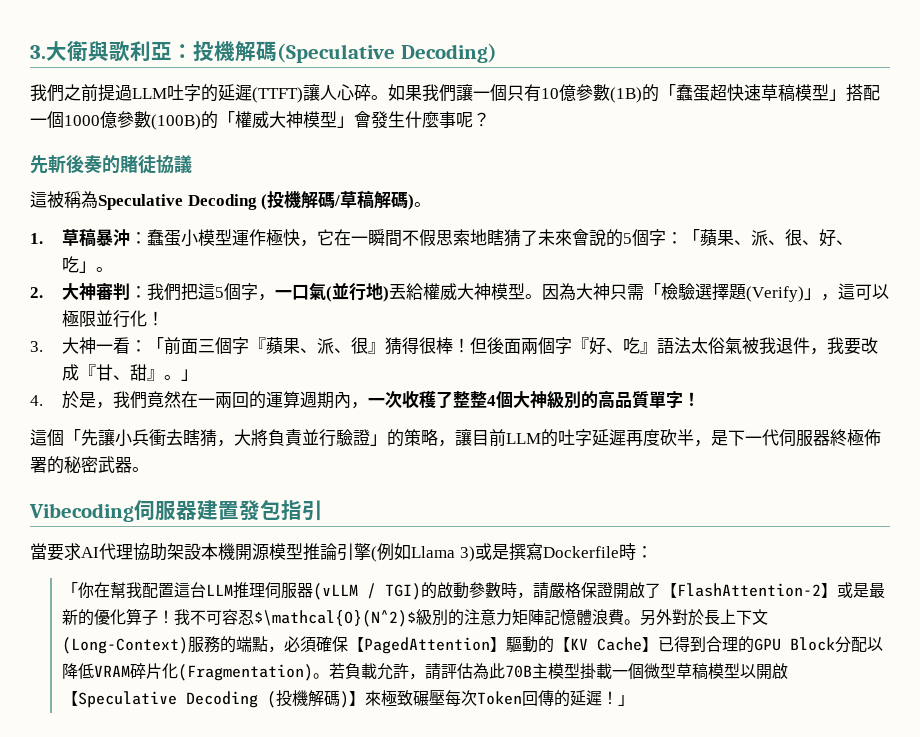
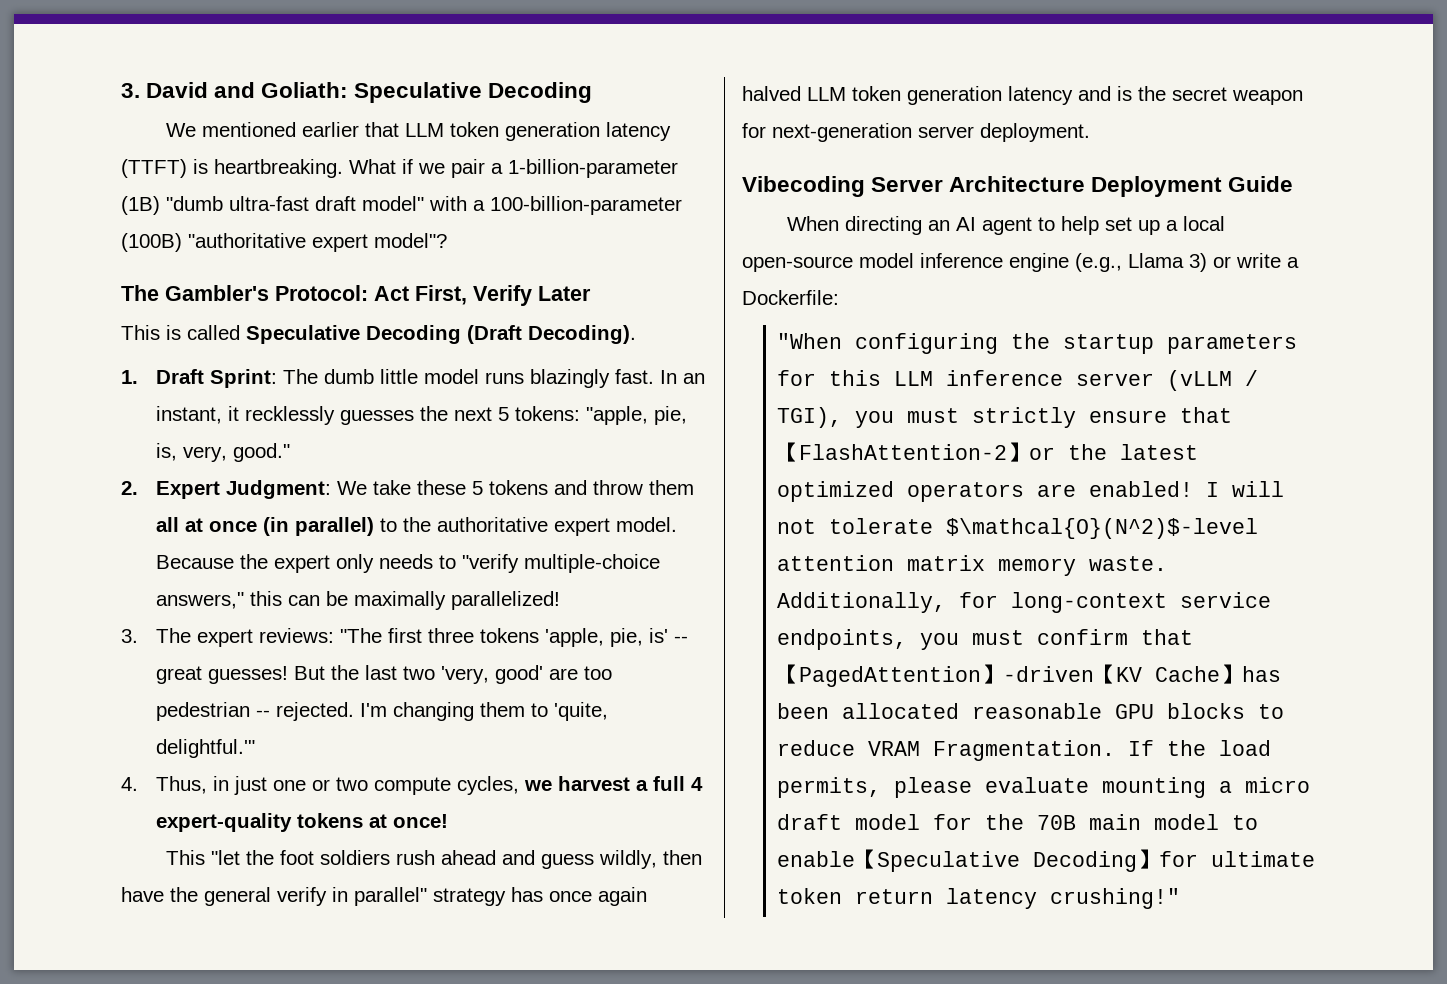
- 3.大衛與歌利亞：投機解碼(Speculative Decoding)
- 我們之前提過LLM吐字的延遲(TTFT)讓人心碎。如果我們讓一個只有10億參數(1B)的「蠢蛋超快速草稿模型」搭配一個1000億參數(100B)的「權威大神模型」會發生什麼事呢？
- 先斬後奏的賭徒協議
- 這被稱為Speculative Decoding (投機解碼/草稿解碼)。
- 1.草稿暴沖：蠢蛋小模型運作極快，它在一瞬間不假思索地瞎猜了未來會說的5個字：「蘋果、派、很、好、吃」。
- 2.大神審判：我們把這5個字，一口氣(並行地)丟給權威大神模型。因為大神只需「檢驗選擇題(Verify)」，這可以極限並行化！
- 3.大神一看：「前面三個字『蘋果、派、很』猜得很棒！但後面兩個字『好、吃』語法太俗氣被我退件，我要改成『甘、甜』。」
- 4.於是，我們竟然在一兩回的運算週期內，一次收穫了整整4個大神級別的高品質單字！
- 這個「先讓小兵衝去瞎猜，大將負責並行驗證」的策略，讓目前LLM的吐字延遲再度砍半，是下一代伺服器終極佈署的秘密武器。
- Vibecoding伺服器建置發包指引
- 當要求AI代理協助架設本機開源模型推論引擎(例如Llama 3)或是撰寫Dockerfile時：
- 「你在幫我配置這台LLM推理伺服器(vLLM / TGI)的啟動參數時，請嚴格保證開啟了【FlashAttention-2】或是最新的優化算子！我不可容忍$\mathcal{O}(N^2)$級別的注意力矩陣記憶體浪費。另外對於長上下文(Long-Context)服務的端點，必須確保【PagedAttention】驅動的【KV Cache】已得到合理的GPU Block分配以降低VRAM碎片化(Fragmentation)。若負載允許，請評估為此70B主模型掛載一個微型草稿模型以開啟【Speculative Decoding (投機解碼)】來極致碾壓每次Token回傳的延遲！」
+ 3. David and Goliath: Speculative Decoding
+ We mentioned earlier that LLM token generation latency (TTFT) is heartbreaking. What if we pair a 1-billion-parameter (1B) "dumb ultra-fast draft model" with a 100-billion-parameter (100B) "authoritative expert model"?
+ The Gambler's Protocol: Act First, Verify Later
+ This is called Speculative Decoding (Draft Decoding).
+ 1. Draft Sprint: The dumb little model runs blazingly fast. In an instant, it recklessly guesses the next 5 tokens: "apple, pie, is, very, good."
+ 2. Expert Judgment: We take these 5 tokens and throw them all at once (in parallel) to the authoritative expert model. Because the expert only needs to "verify multiple-choice answers," this can be maximally parallelized!
+ 3. The expert reviews: "The first three tokens 'apple, pie, is' -- great guesses! But the last two 'very, good' are too pedestrian -- rejected. I'm changing them to 'quite, delightful.'"
+ 4. Thus, in just one or two compute cycles, we harvest a full 4 expert-quality tokens at once!
+ This "let the foot soldiers rush ahead and guess wildly, then have the general verify in parallel" strategy has once again halved LLM token generation latency and is the secret weapon for next-generation server deployment.
+ Vibecoding Server Architecture Deployment Guide
+ When directing an AI agent to help set up a local open-source model inference engine (e.g., Llama 3) or write a Dockerfile:
+ "When configuring the startup parameters for this LLM inference server (vLLM / TGI), you must strictly ensure that【FlashAttention-2】or the latest optimized operators are enabled! I will not tolerate $\mathcal{O}(N^2)$-level attention matrix memory waste. Additionally, for long-context service endpoints, you must confirm that【PagedAttention】-driven【KV Cache】has been allocated reasonable GPU blocks to reduce VRAM Fragmentation. If the load permits, please evaluate mounting a micro draft model for the 70B main model to enable【Speculative Decoding】for ultimate token return latency crushing!"

